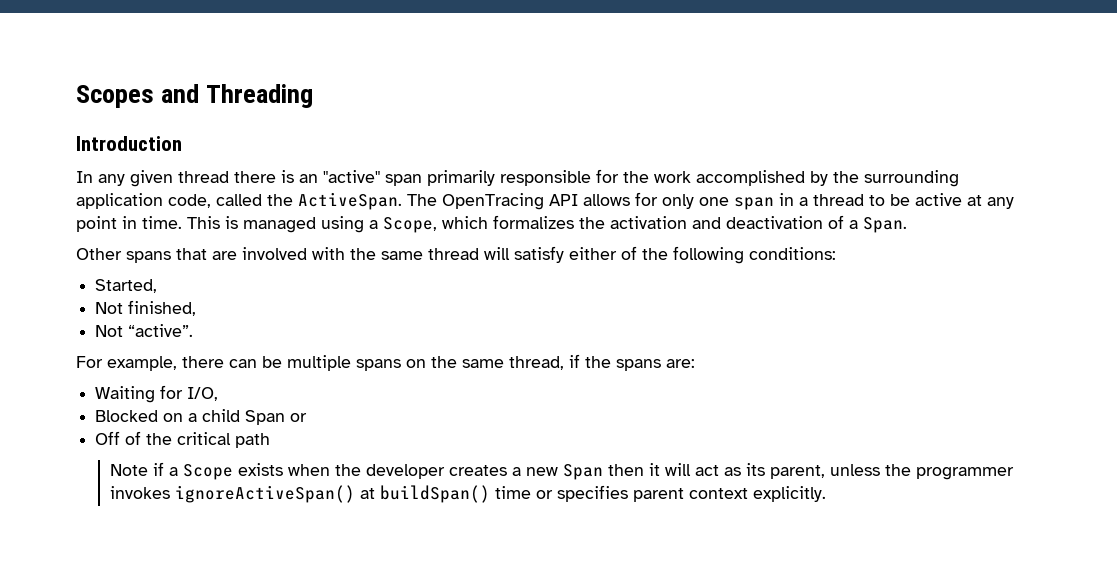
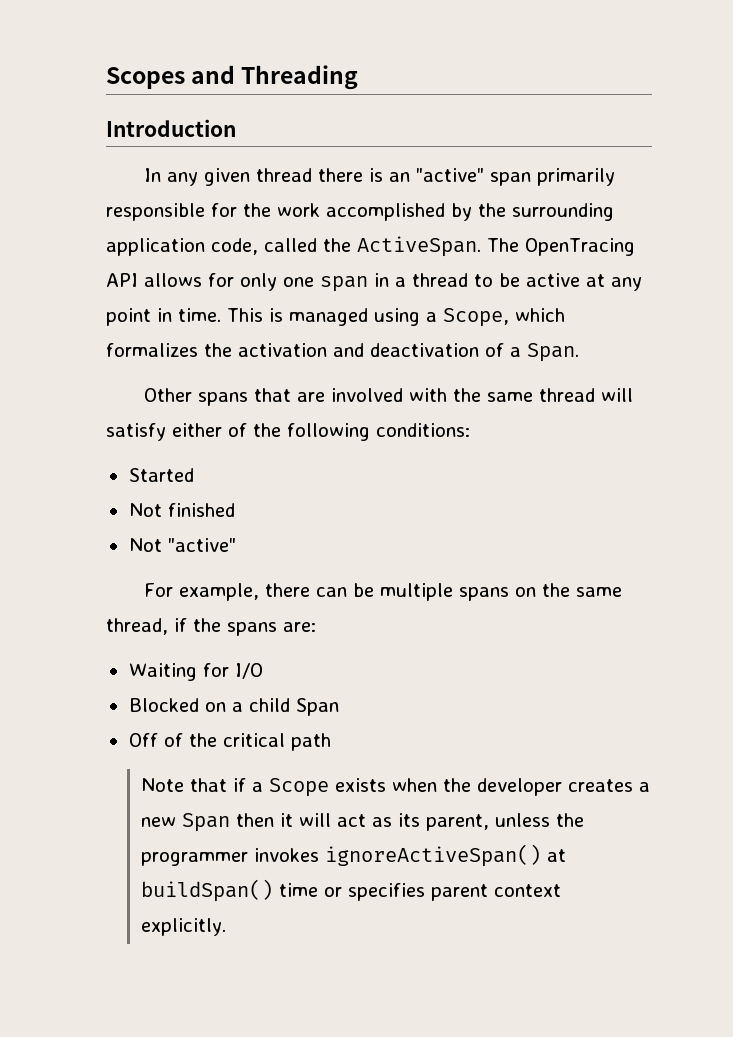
- Started,
- Not finished,
- Not “active”.
+ Started
+ Not finished
+ Not "active"
- Waiting for I/O,
+ Waiting for I/O
- Blocked on a child Span or
+ Blocked on a child Span
- Note if a Scope exists when the developer creates a new Span then it will act as its parent, unless the programmer invokes ignoreActiveSpan() at buildSpan() time or specifies parent context explicitly.
+ Note that if a Scope exists when the developer creates a new Span then it will act as its parent, unless the programmer invokes ignoreActiveSpan() at buildSpan() time or specifies parent context explicitly.

